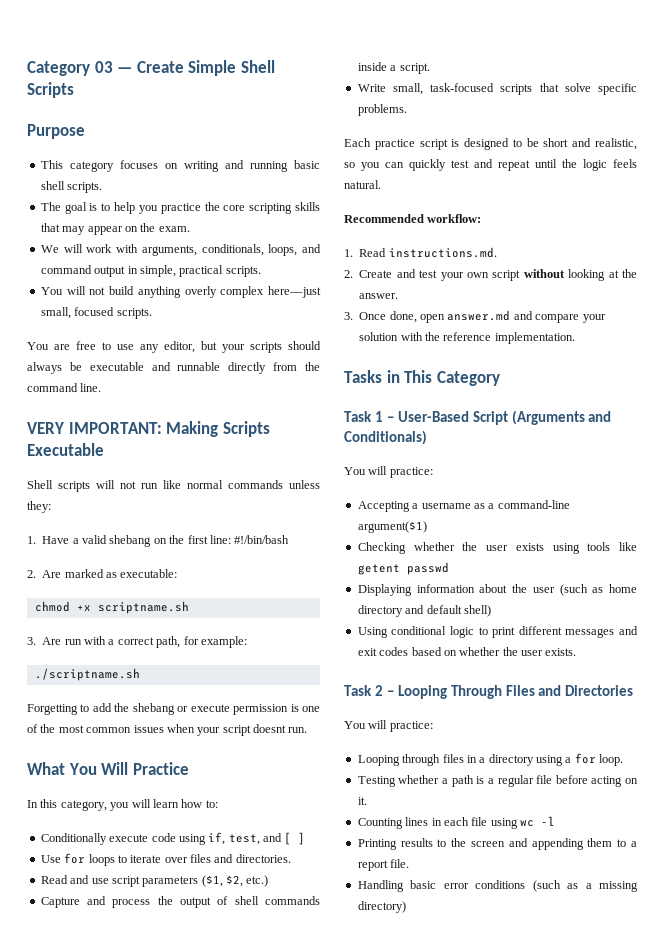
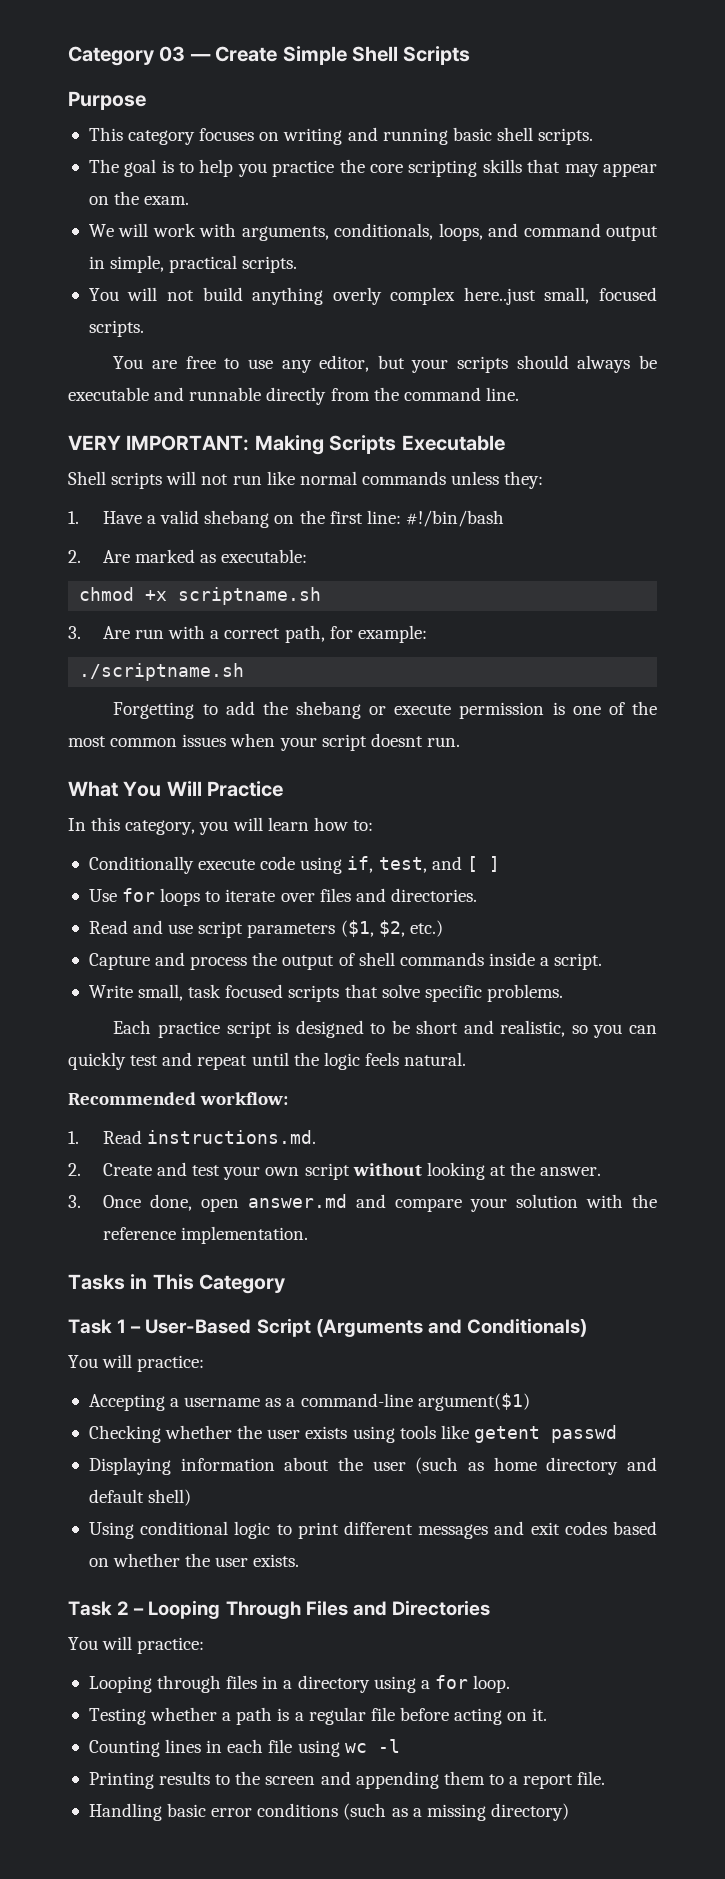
- You will not build anything overly complex here—just small, focused scripts.
+ You will not build anything overly complex here..just small, focused scripts.
- Write small, task-focused scripts that solve specific problems.
+ Write small, task focused scripts that solve specific problems.

